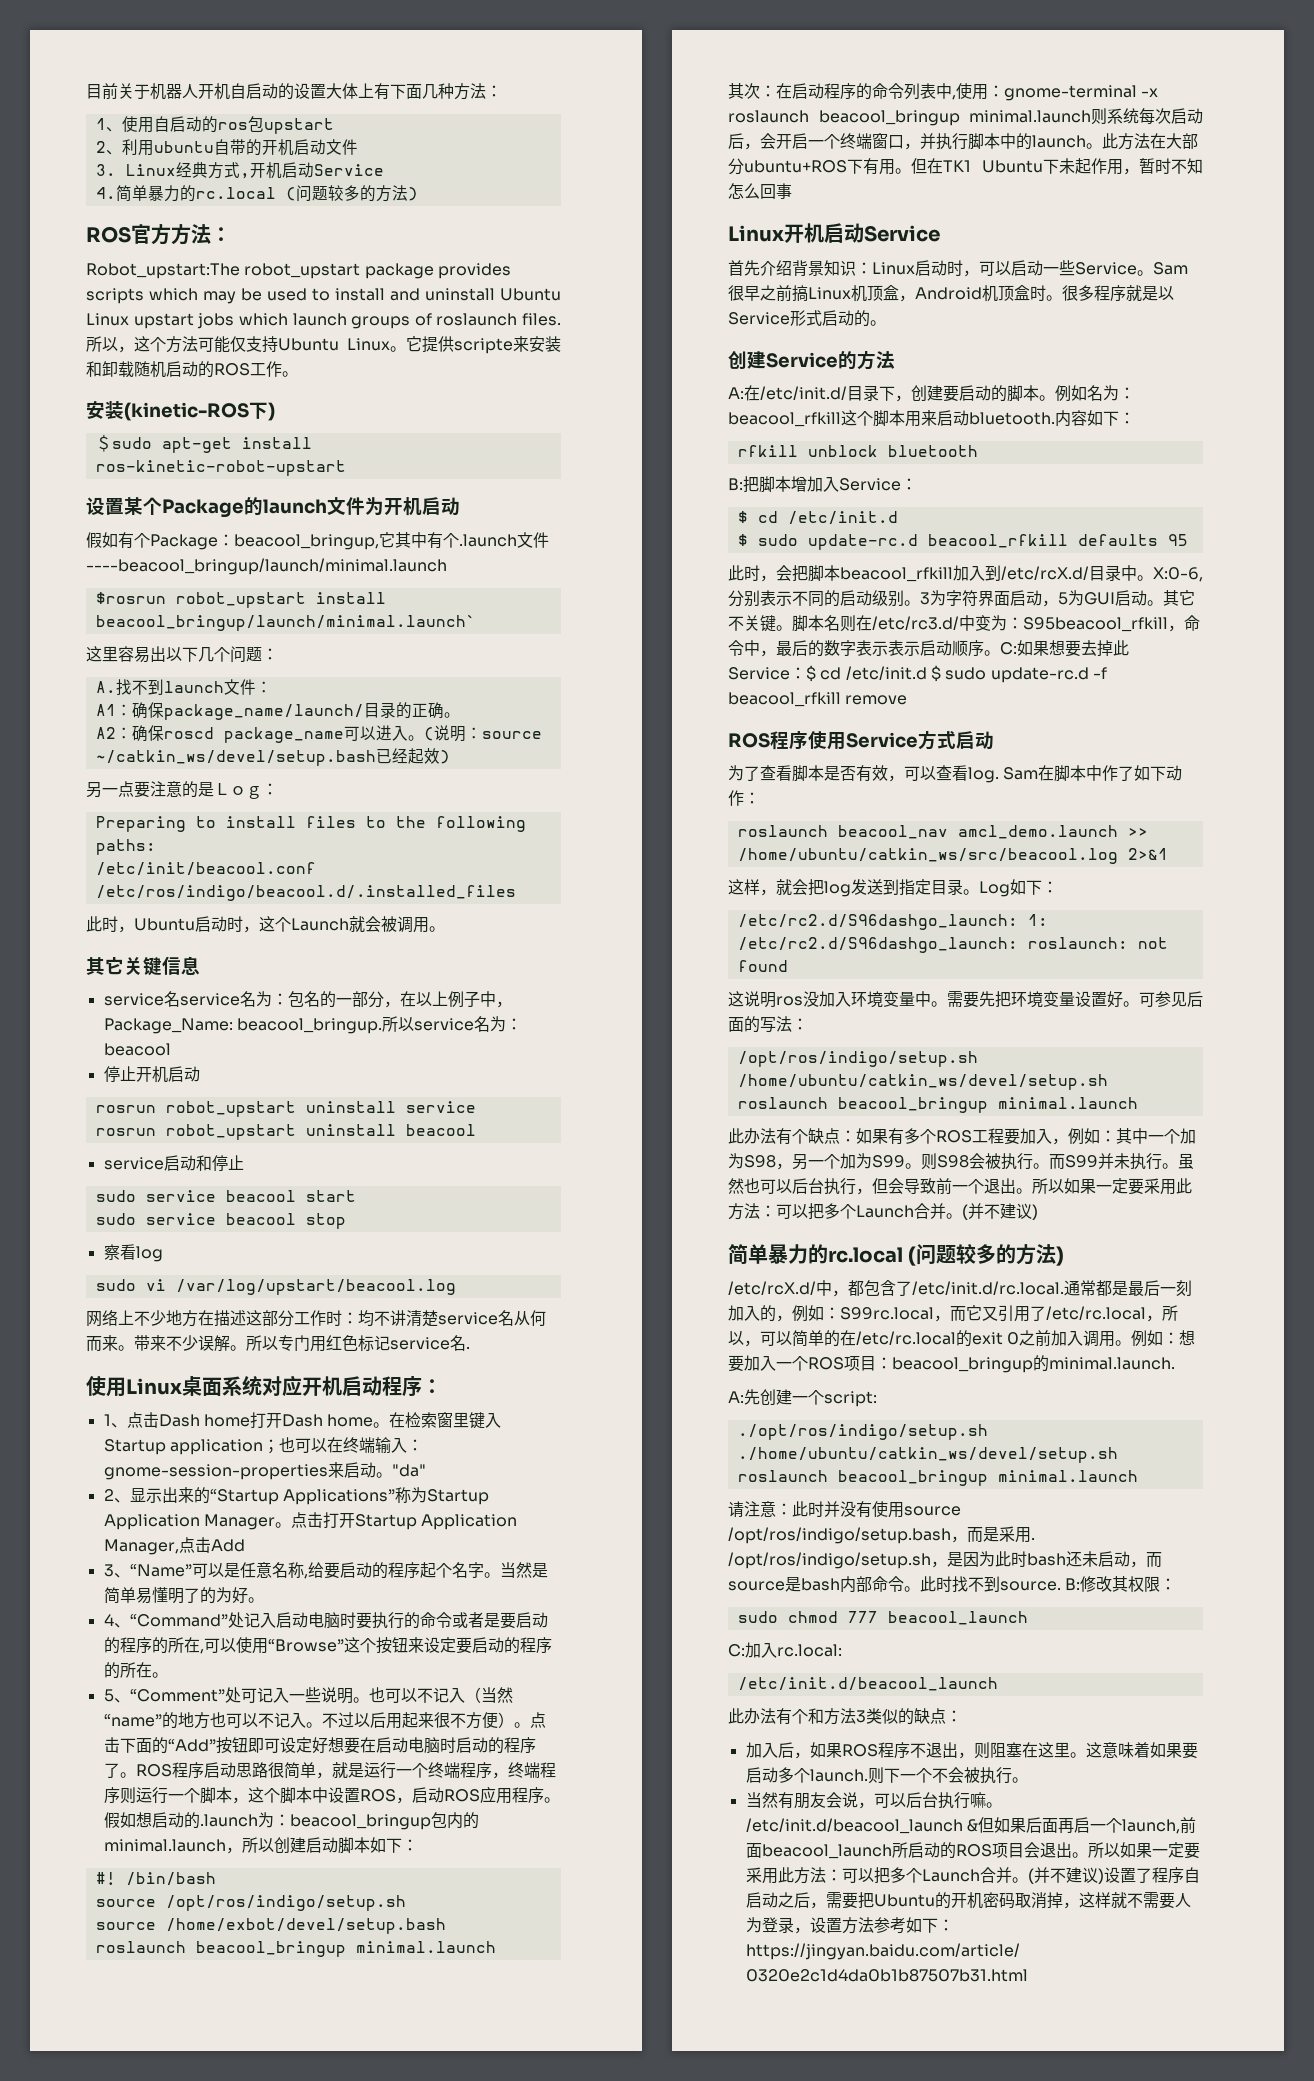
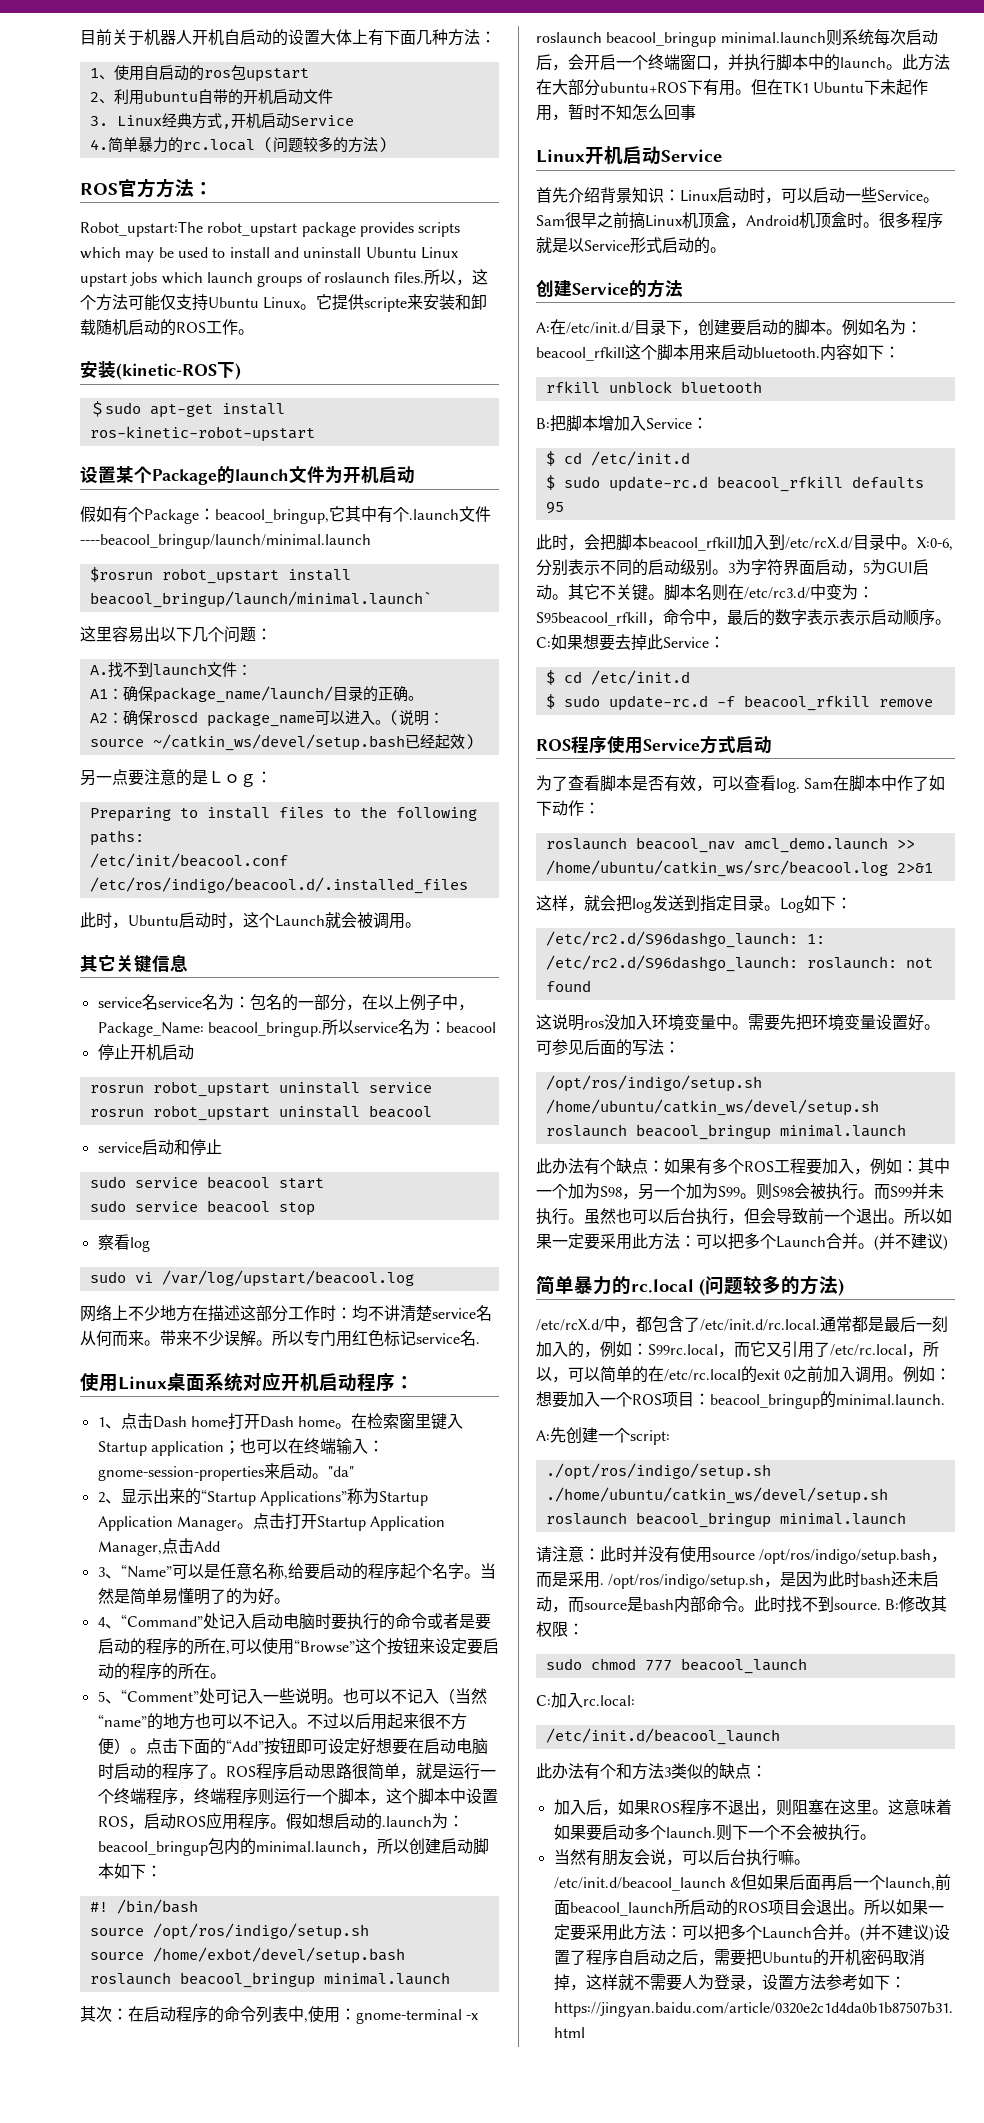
- C:如果想要去掉此Service：$ cd /etc/init.d $ sudo update-rc.d -f beacool_rfkill remove
+ C:如果想要去掉此Service：
+ $ cd /etc/init.d
+ $ sudo update-rc.d -f beacool_rfkill remove

